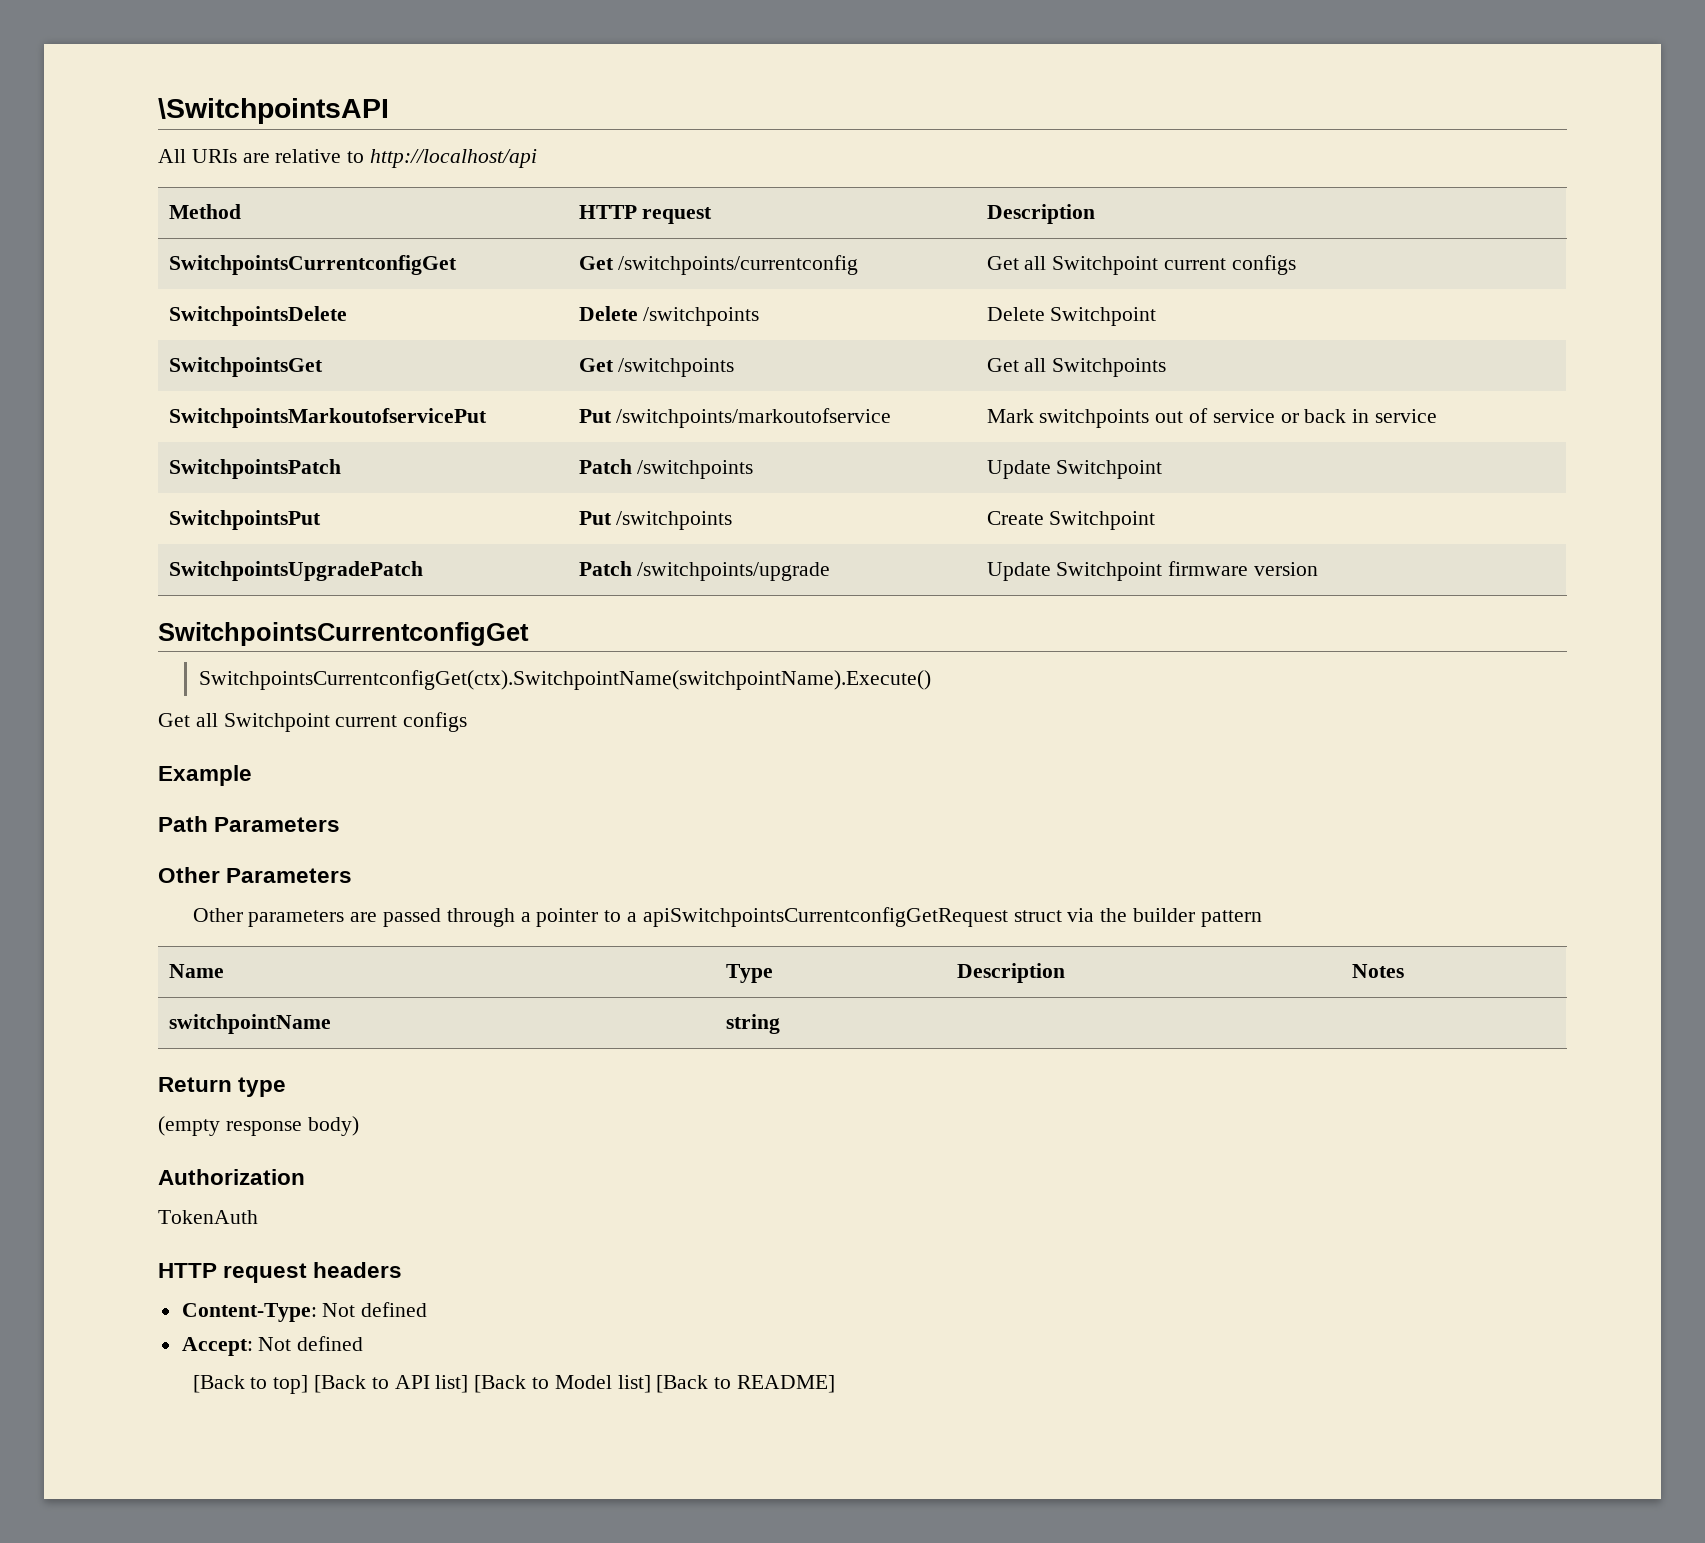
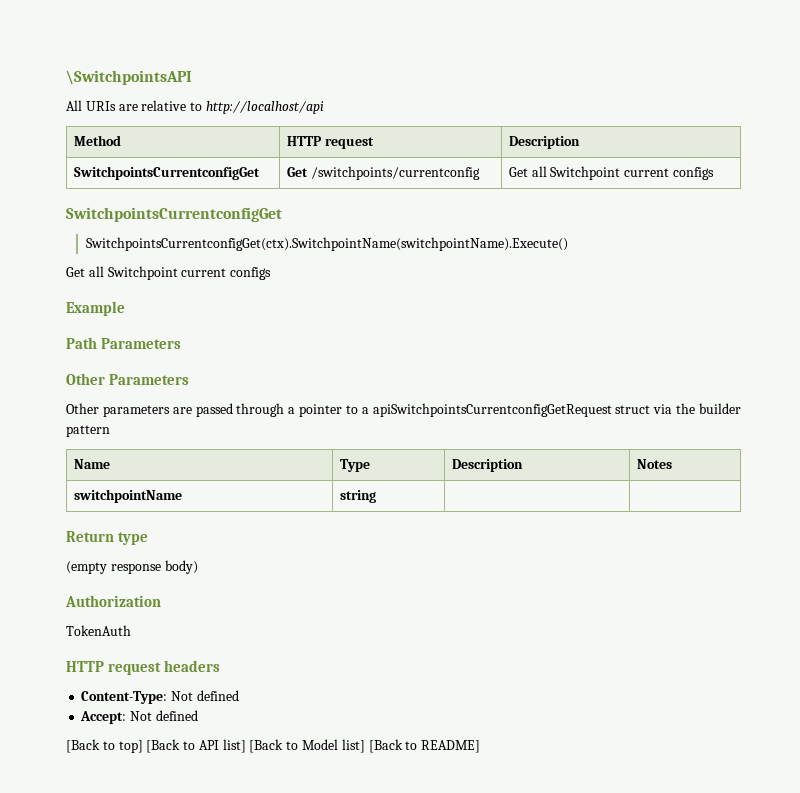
- SwitchpointsDelete | Delete /switchpoints | Delete Switchpoint
- SwitchpointsGet | Get /switchpoints | Get all Switchpoints
- SwitchpointsMarkoutofservicePut | Put /switchpoints/markoutofservice | Mark switchpoints out of service or back in service
- SwitchpointsPatch | Patch /switchpoints | Update Switchpoint
- SwitchpointsPut | Put /switchpoints | Create Switchpoint
- SwitchpointsUpgradePatch | Patch /switchpoints/upgrade | Update Switchpoint firmware version

